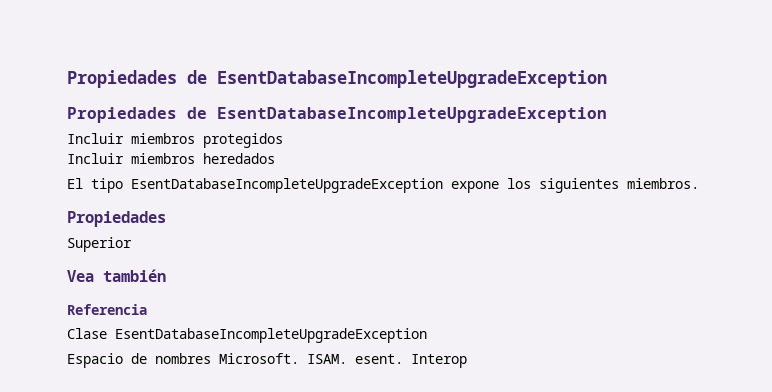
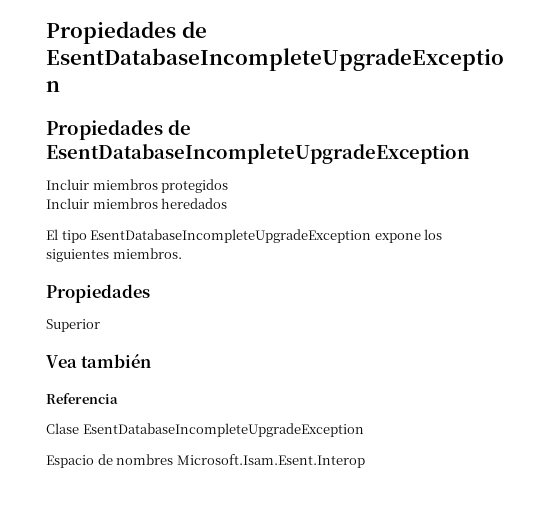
- Espacio de nombres Microsoft. ISAM. esent. Interop
+ Espacio de nombres Microsoft.Isam.Esent.Interop

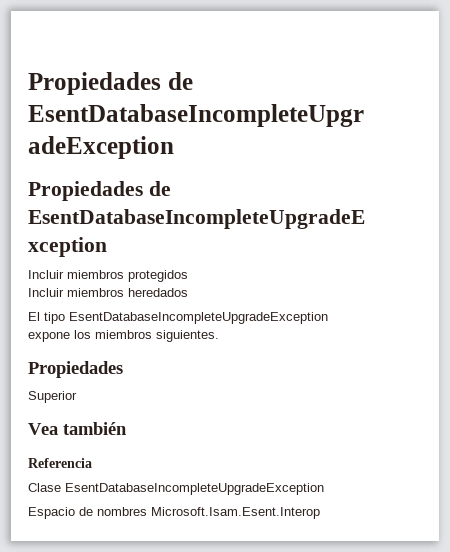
- El tipo EsentDatabaseIncompleteUpgradeException expone los siguientes miembros.
+ El tipo EsentDatabaseIncompleteUpgradeException expone los miembros siguientes.

